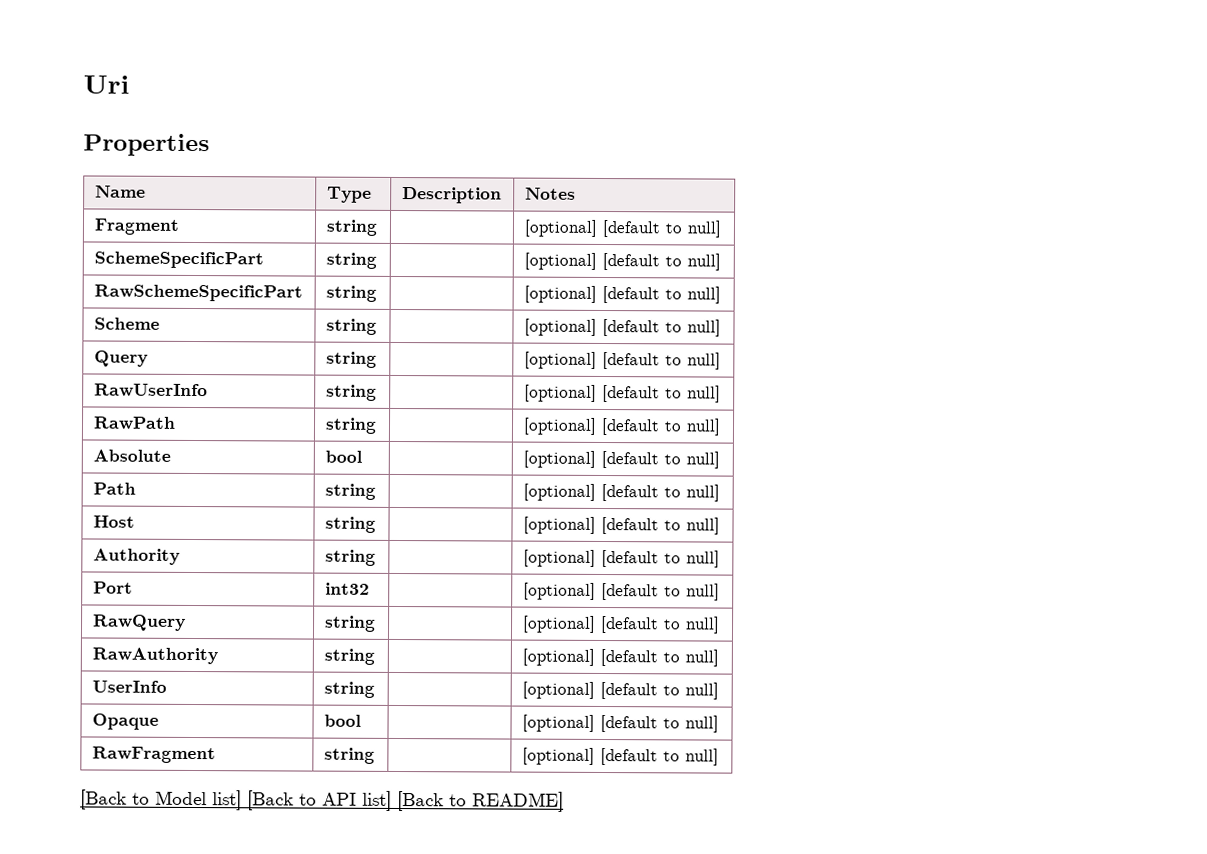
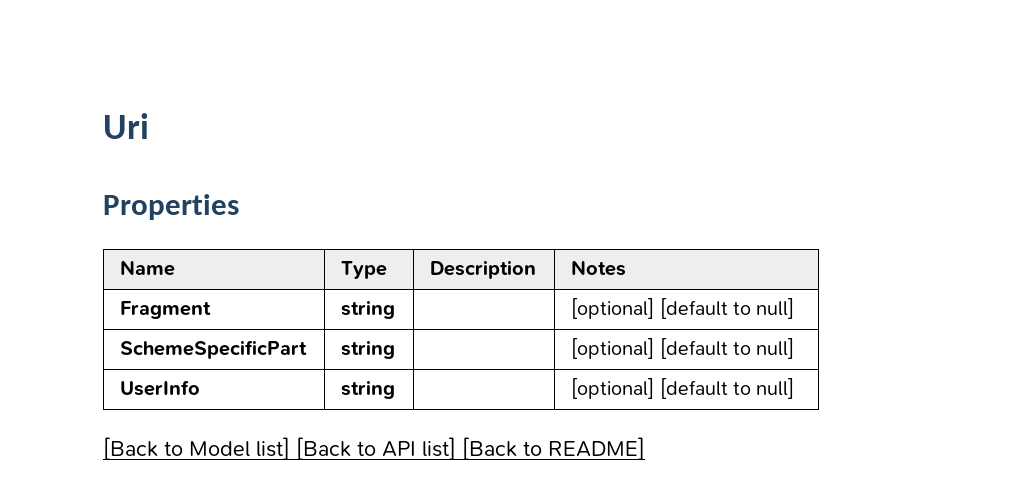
- RawSchemeSpecificPart | string | | [optional] [default to null]
- Scheme | string | | [optional] [default to null]
- Query | string | | [optional] [default to null]
- RawUserInfo | string | | [optional] [default to null]
- RawPath | string | | [optional] [default to null]
- Absolute | bool | | [optional] [default to null]
- Path | string | | [optional] [default to null]
- Host | string | | [optional] [default to null]
- Authority | string | | [optional] [default to null]
- Port | int32 | | [optional] [default to null]
- RawQuery | string | | [optional] [default to null]
- RawAuthority | string | | [optional] [default to null]
- Opaque | bool | | [optional] [default to null]
- RawFragment | string | | [optional] [default to null]

